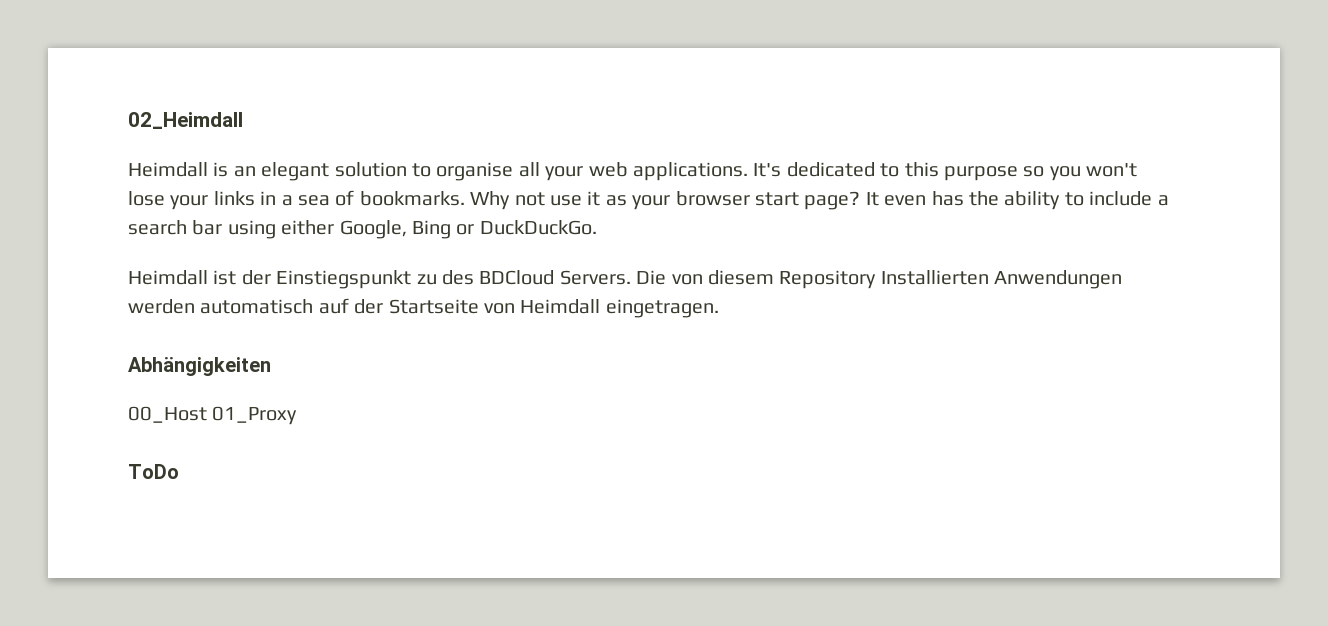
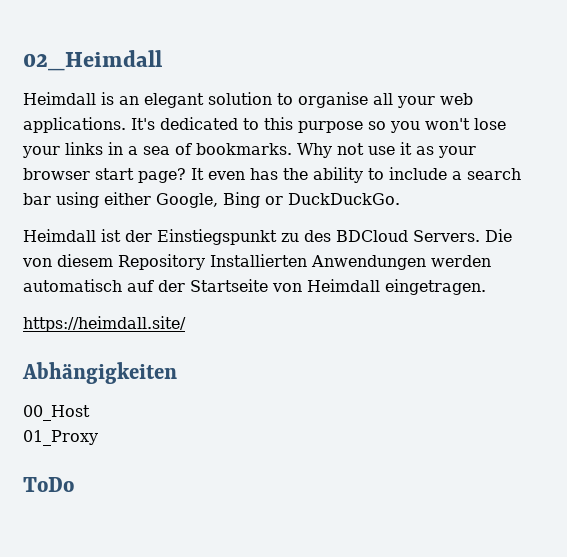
+ https://heimdall.site/
- 00_Host 01_Proxy
+ 00_Host
+ 01_Proxy

